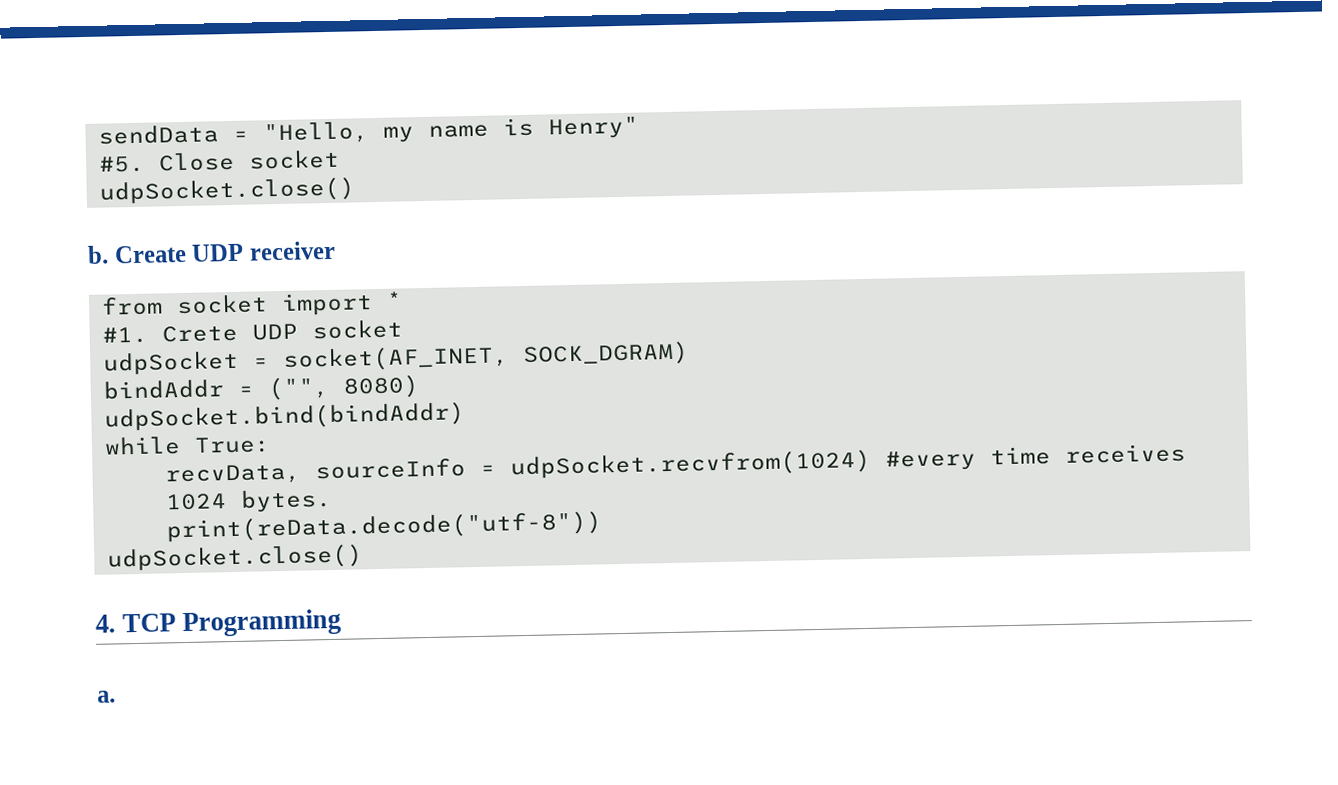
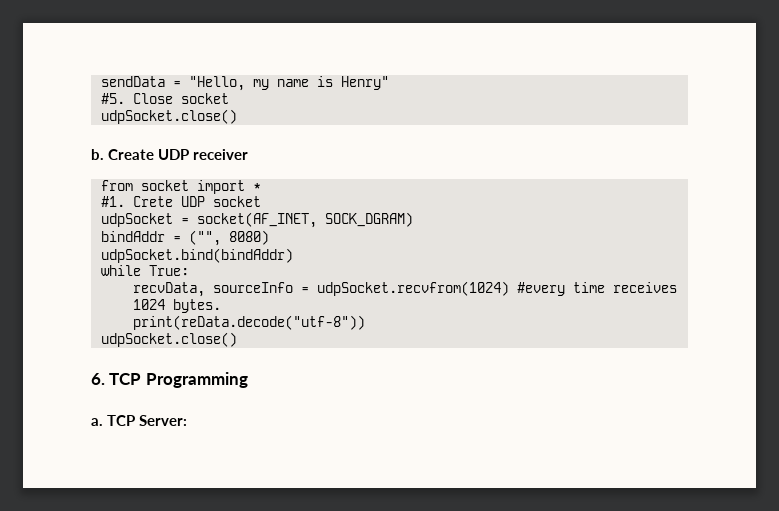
- 4. TCP Programming
+ 6. TCP Programming
+ TCP Server:

